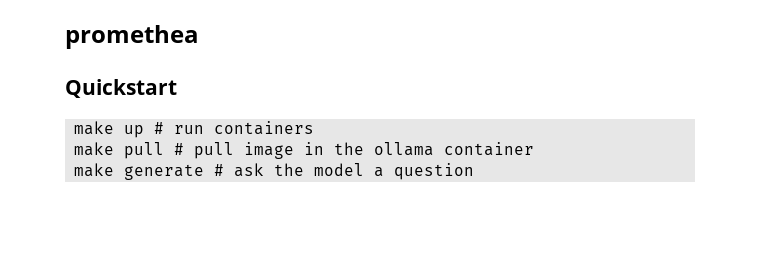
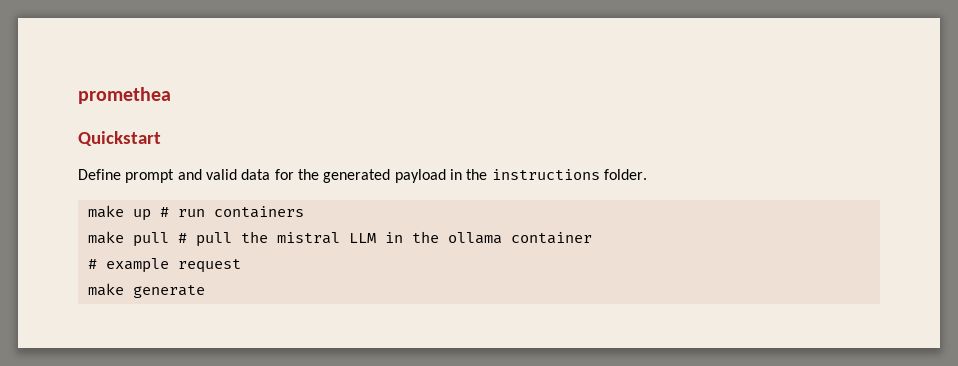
+ Define prompt and valid data for the generated payload in the instructions folder.
- make pull # pull image in the ollama container
+ make pull # pull the mistral LLM in the ollama container
+ # example request
- make generate # ask the model a question
+ make generate

